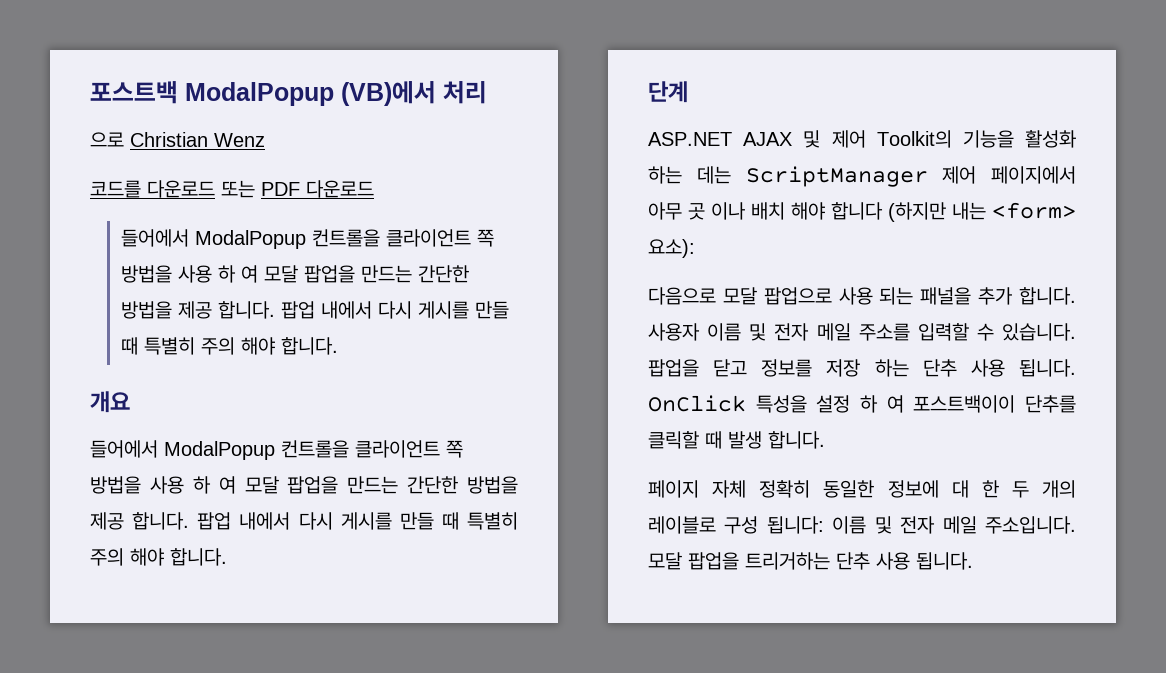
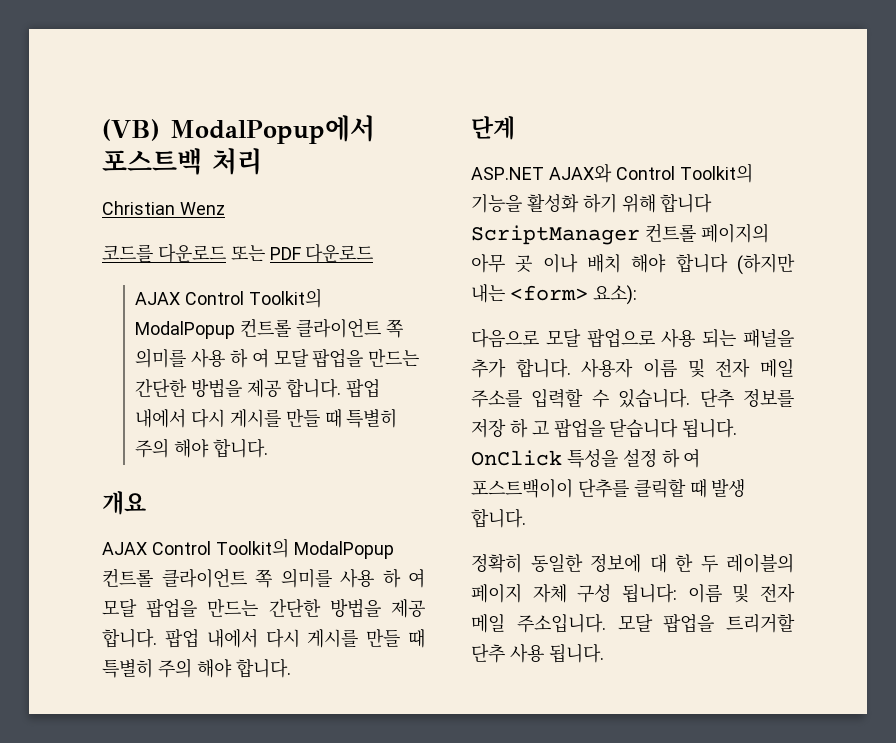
- 포스트백 ModalPopup (VB)에서 처리
+ (VB) ModalPopup에서 포스트백 처리
- 으로 Christian Wenz
+ Christian Wenz
  코드를 다운로드 또는 PDF 다운로드
- 들어에서 ModalPopup 컨트롤을 클라이언트 쪽 방법을 사용 하 여 모달 팝업을 만드는 간단한 방법을 제공 합니다.
+ AJAX Control Toolkit의 ModalPopup 컨트롤 클라이언트 쪽 의미를 사용 하 여 모달 팝업을 만드는 간단한 방법을 제공 합니다.
  개요
- 들어에서 ModalPopup 컨트롤을 클라이언트 쪽 방법을 사용 하 여 모달 팝업을 만드는 간단한 방법을 제공 합니다.
+ AJAX Control Toolkit의 ModalPopup 컨트롤 클라이언트 쪽 의미를 사용 하 여 모달 팝업을 만드는 간단한 방법을 제공 합니다.
- ASP.NET AJAX 및 제어 Toolkit의 기능을 활성화 하는 데는 ScriptManager 제어 페이지에서 아무 곳 이나 배치 해야 합니다 (하지만 내는 <form> 요소):
+ ASP.NET AJAX와 Control Toolkit의 기능을 활성화 하기 위해 합니다 ScriptManager 컨트롤 페이지의 아무 곳 이나 배치 해야 합니다 (하지만 내는 <form> 요소):
- 팝업을 닫고 정보를 저장 하는 단추 사용 됩니다.
+ 단추 정보를 저장 하 고 팝업을 닫습니다 됩니다.
- 페이지 자체 정확히 동일한 정보에 대 한 두 개의 레이블로 구성 됩니다: 이름 및 전자 메일 주소입니다.
+ 정확히 동일한 정보에 대 한 두 레이블의 페이지 자체 구성 됩니다: 이름 및 전자 메일 주소입니다.
- 모달 팝업을 트리거하는 단추 사용 됩니다.
+ 모달 팝업을 트리거할 단추 사용 됩니다.

